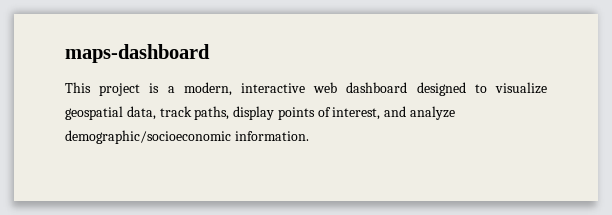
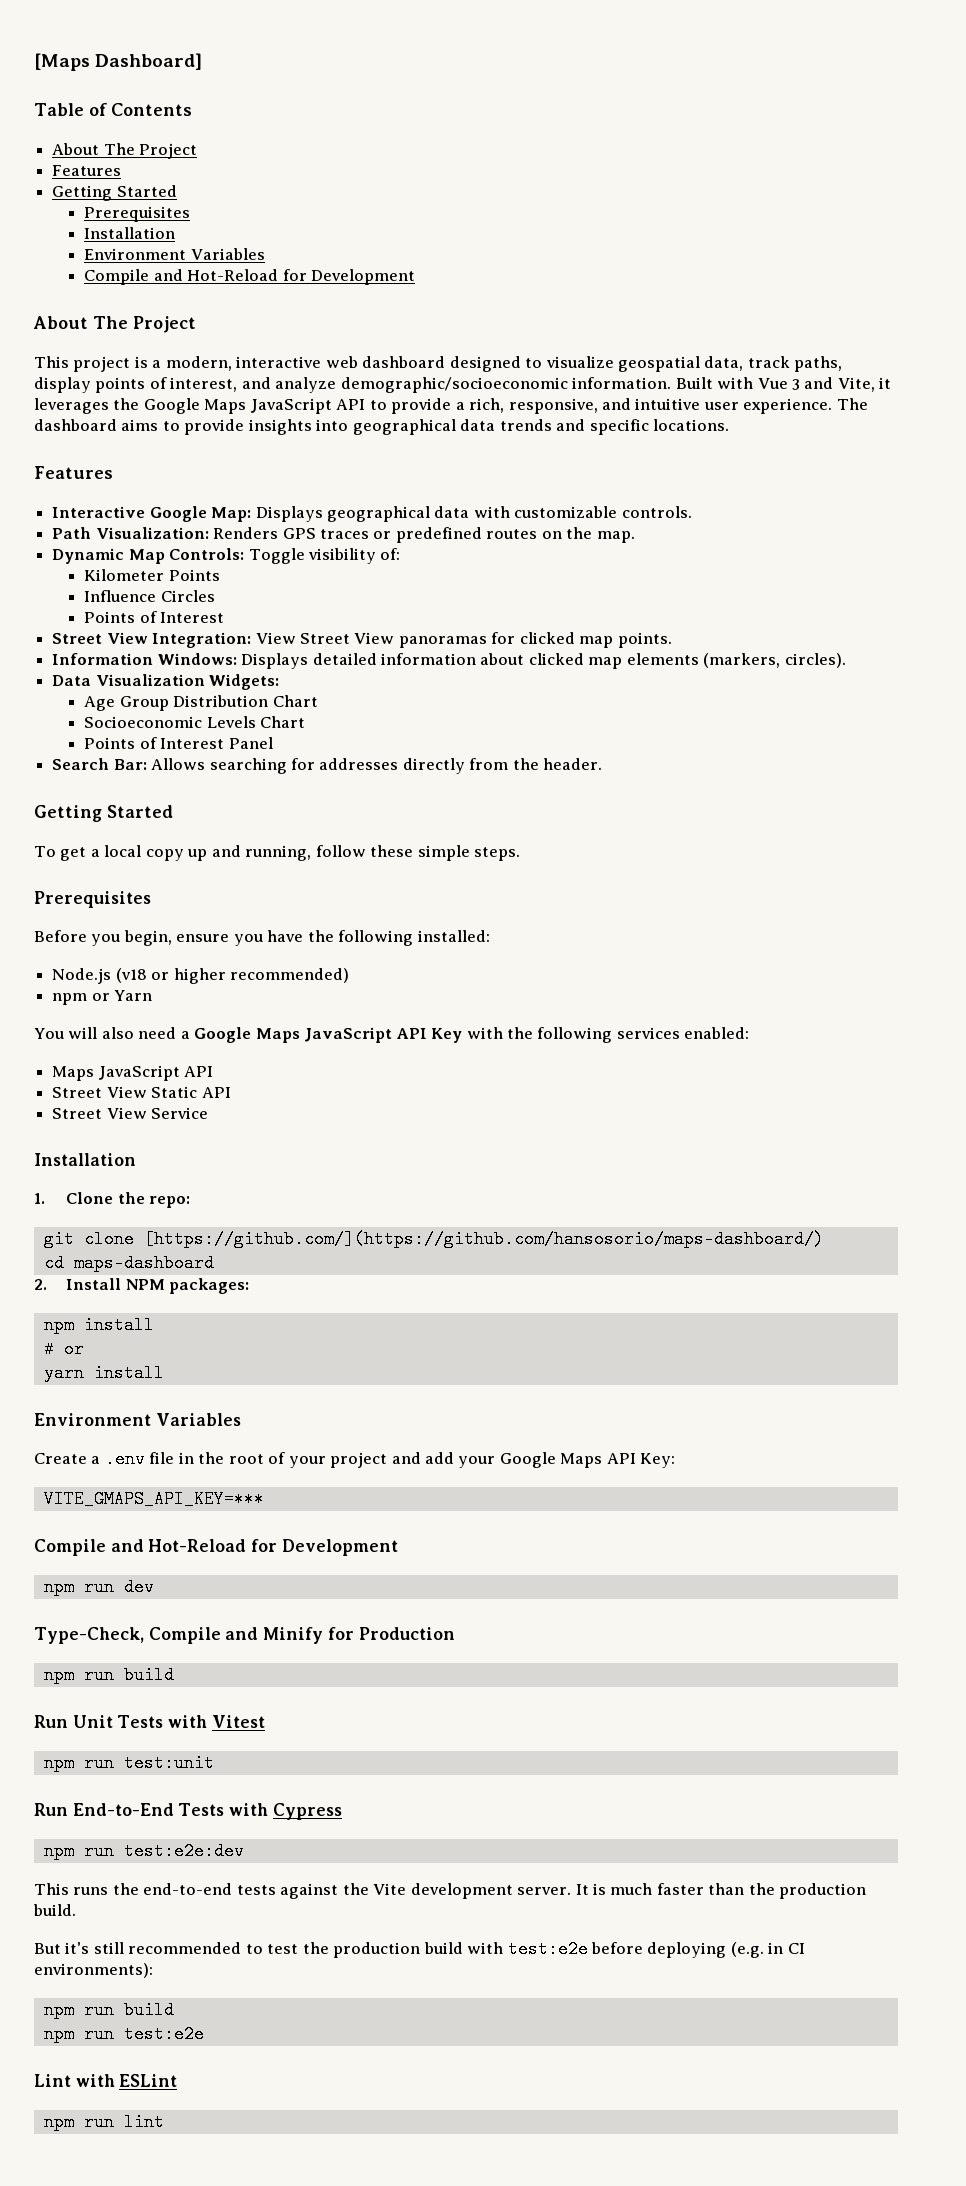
- maps-dashboard
+ [Maps Dashboard]
+ Table of Contents
+ About The Project
+ Features
+ Getting Started
+ Prerequisites
+ Installation
+ Environment Variables
+ Compile and Hot-Reload for Development
+ About The Project
+ Built with Vue 3 and Vite, it leverages the Google Maps JavaScript API to provide a rich, responsive, and intuitive user experience. The dashboard aims to provide insights into geographical data trends and specific locations.
+ Features
+ Interactive Google Map: Displays geographical data with customizable controls.
+ Path Visualization: Renders GPS traces or predefined routes on the map.
+ Dynamic Map Controls: Toggle visibility of:
+ Kilometer Points
+ Influence Circles
+ Points of Interest
+ Street View Integration: View Street View panoramas for clicked map points.
+ Information Windows: Displays detailed information about clicked map elements (markers, circles).
+ Data Visualization Widgets:
+ Age Group Distribution Chart
+ Socioeconomic Levels Chart
+ Points of Interest Panel
+ Search Bar: Allows searching for addresses directly from the header.
+ Getting Started
+ To get a local copy up and running, follow these simple steps.
+ Prerequisites
+ Before you begin, ensure you have the following installed:
+ Node.js (v18 or higher recommended)
+ npm or Yarn
+ You will also need a Google Maps JavaScript API Key with the following services enabled:
+ Maps JavaScript API
+ Street View Static API
+ Street View Service
+ Installation
+ 1. Clone the repo:
+ git clone [https://github.com/](https://github.com/hansosorio/maps-dashboard/)
+ cd maps-dashboard
+ 2. Install NPM packages:
+ npm install
+ # or
+ yarn install
+ Environment Variables
+ Create a .env file in the root of your project and add your Google Maps API Key:
+ VITE_GMAPS_API_KEY=***
+ Compile and Hot-Reload for Development
+ npm run dev
+ Type-Check, Compile and Minify for Production
+ npm run build
+ Run Unit Tests with Vitest
+ npm run test:unit
+ Run End-to-End Tests with Cypress
+ npm run test:e2e:dev
+ This runs the end-to-end tests against the Vite development server. It is much faster than the production build.
+ But it's still recommended to test the production build with test:e2e before deploying (e.g. in CI environments):
+ npm run build
+ npm run test:e2e
+ Lint with ESLint
+ npm run lint

